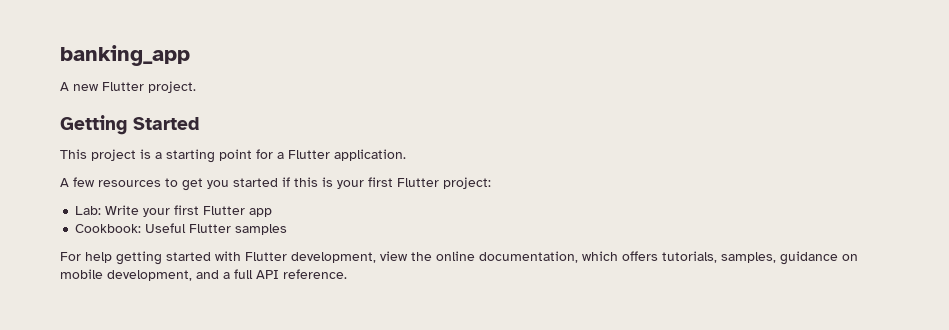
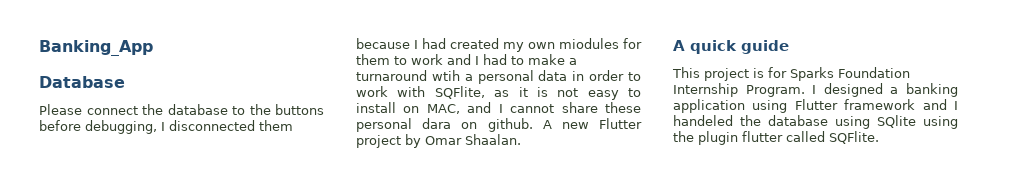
- banking_app
- A new Flutter project.
- Getting Started
- This project is a starting point for a Flutter application.
- A few resources to get you started if this is your first Flutter project:
- Lab: Write your first Flutter app
- Cookbook: Useful Flutter samples
- For help getting started with Flutter development, view the online documentation, which offers tutorials, samples, guidance on mobile development, and a full API reference.
+ Banking_App
+ Database
+ Please connect the database to the buttons before debugging, I disconnected them because I had created my own miodules for them to work and I had to make a turnaround wtih a personal data in order to work with SQFlite, as it is not easy to install on MAC, and I cannot share these personal dara on github. A new Flutter project by Omar Shaalan.
+ A quick guide
+ This project is for Sparks Foundation Internship Program. I designed a banking application using Flutter framework and I handeled the database using SQlite using the plugin flutter called SQFlite.

